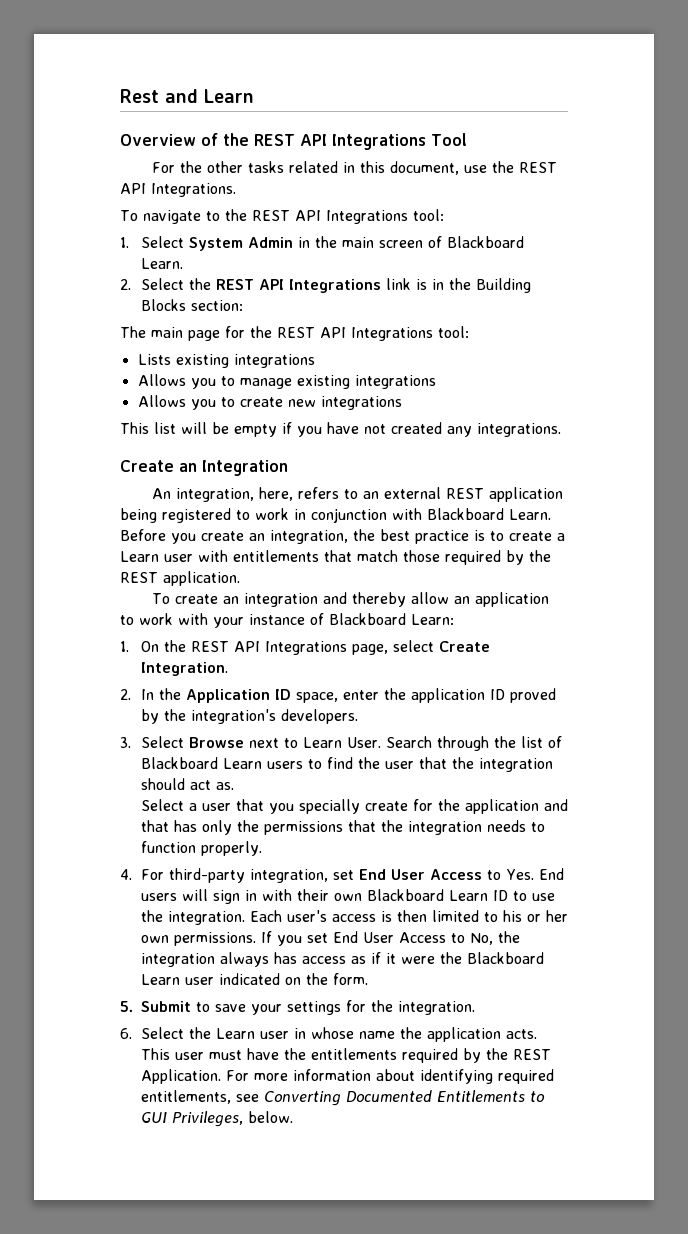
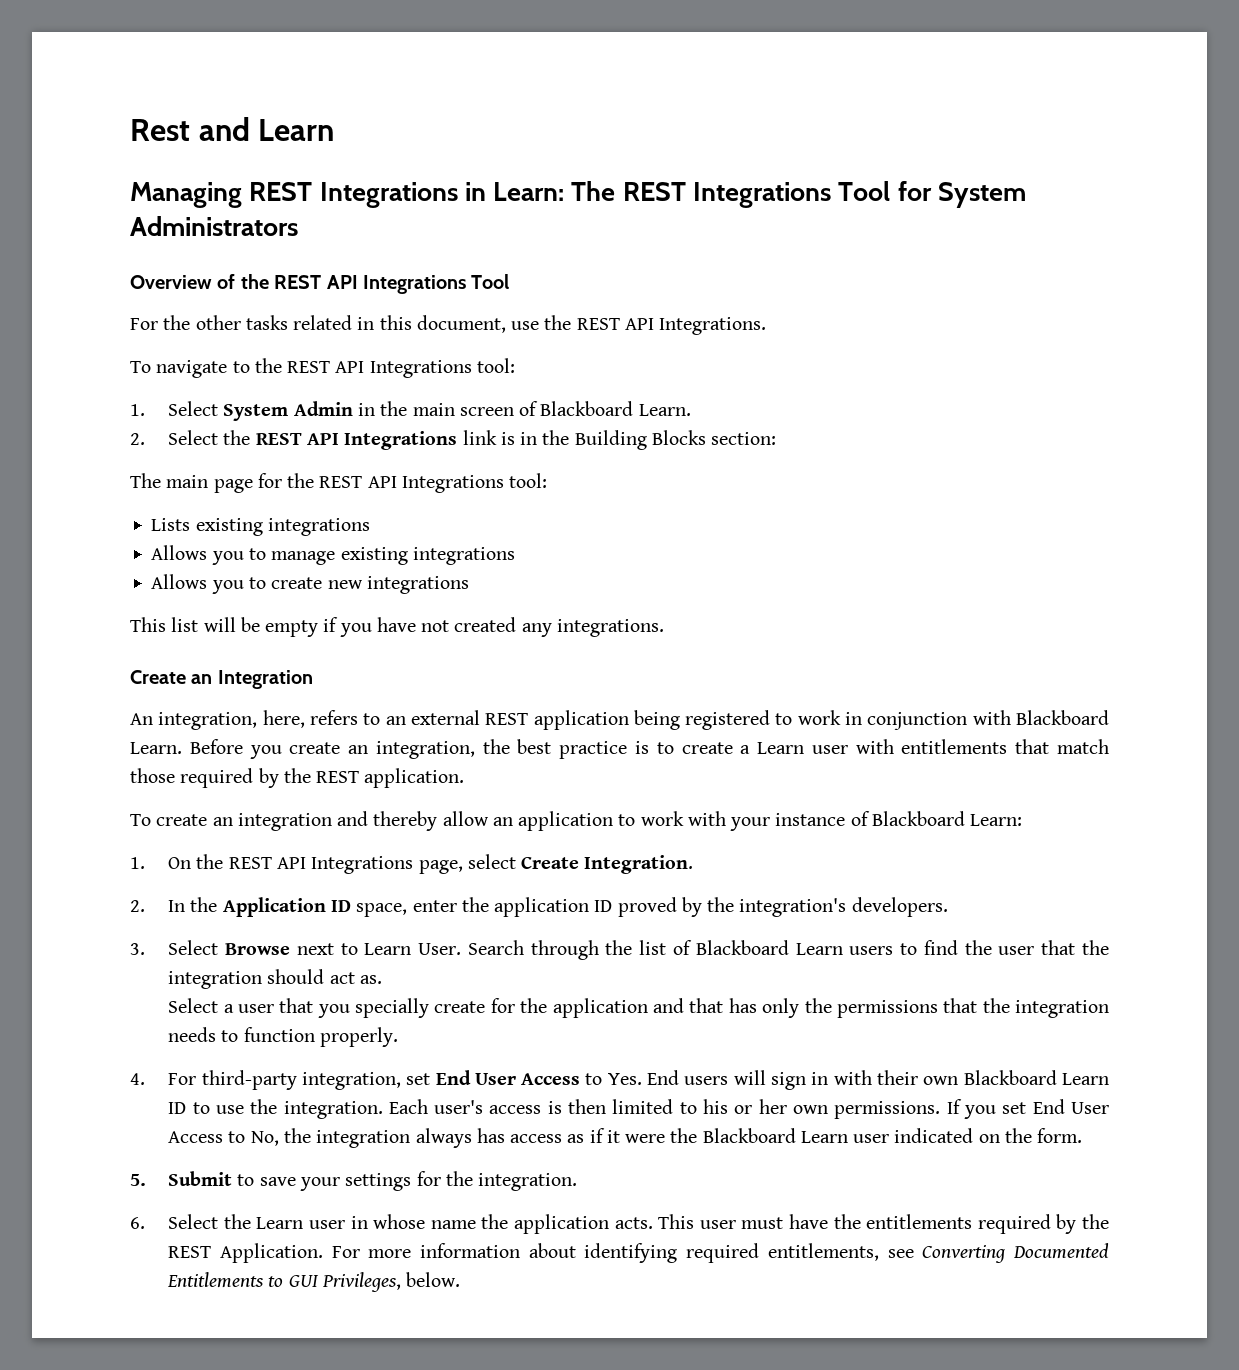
+ Managing REST Integrations in Learn: The REST Integrations Tool for System Administrators

